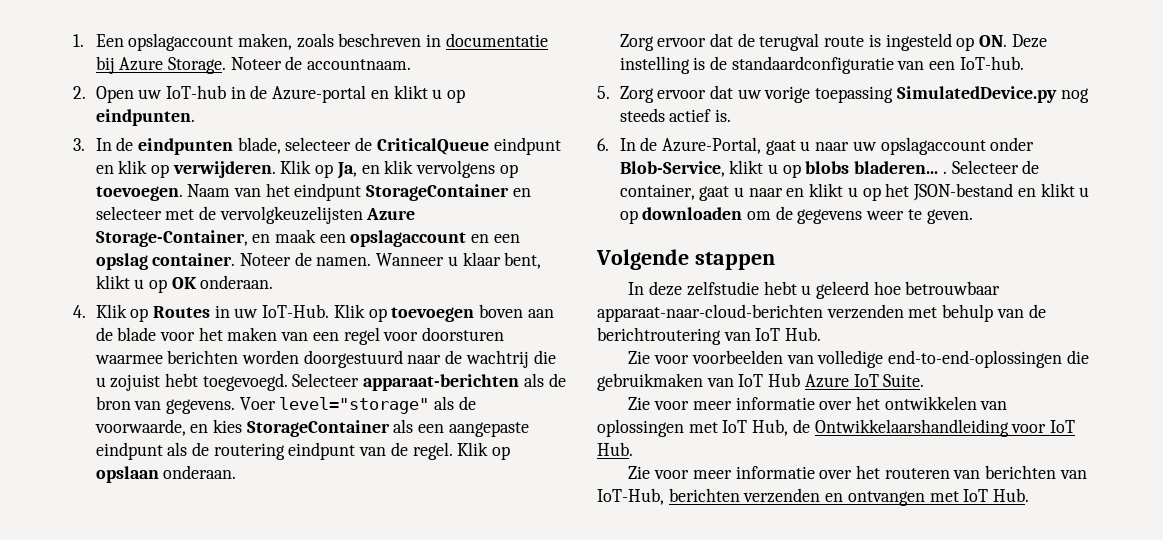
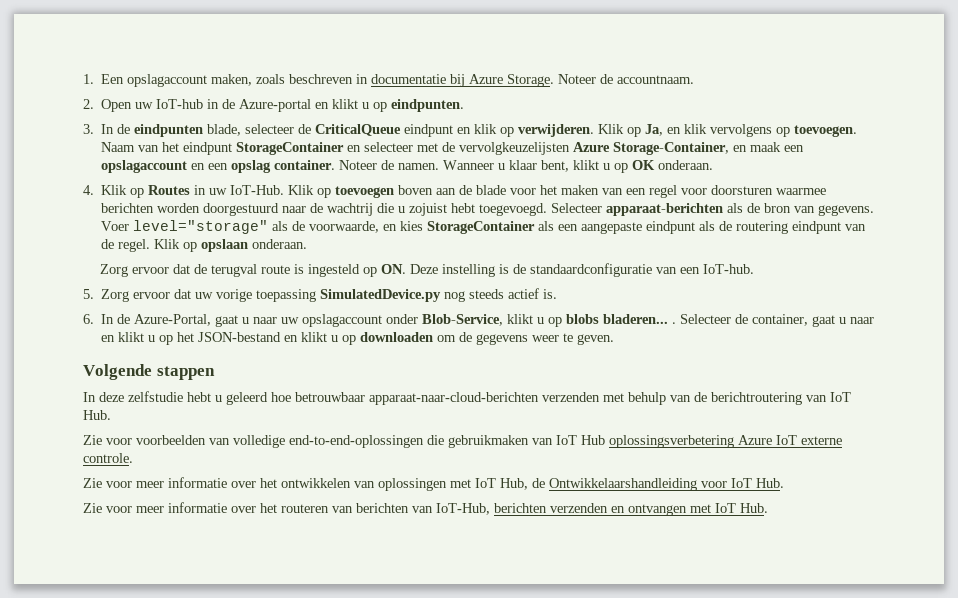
- Zie voor voorbeelden van volledige end-to-end-oplossingen die gebruikmaken van IoT Hub Azure IoT Suite.
+ Zie voor voorbeelden van volledige end-to-end-oplossingen die gebruikmaken van IoT Hub oplossingsverbetering Azure IoT externe controle.

